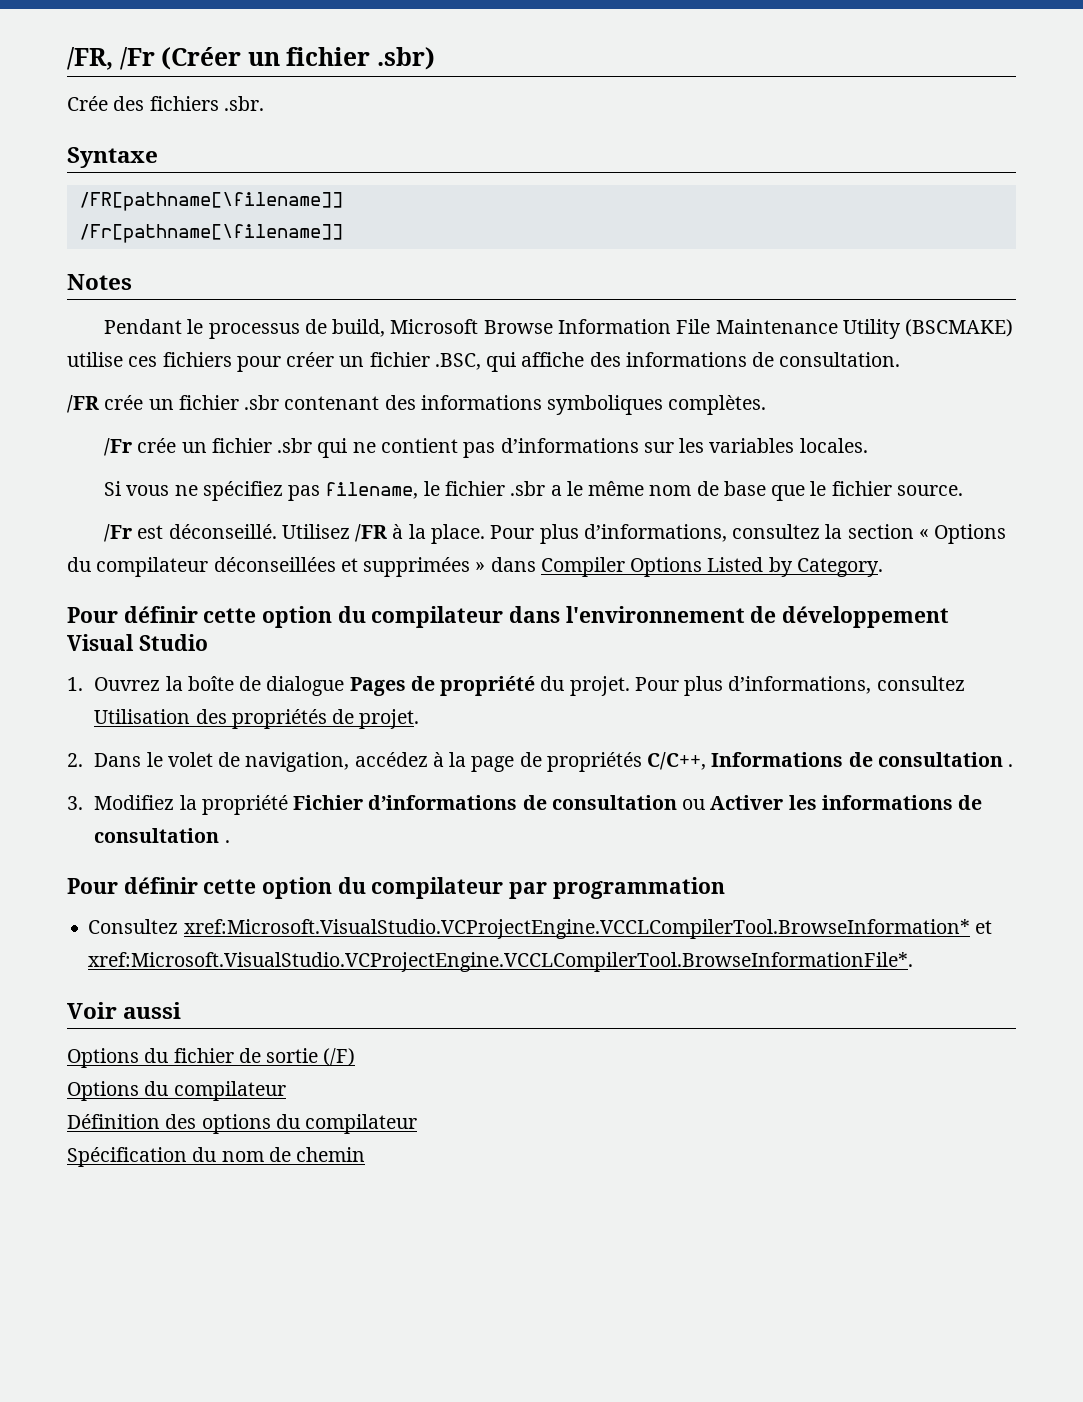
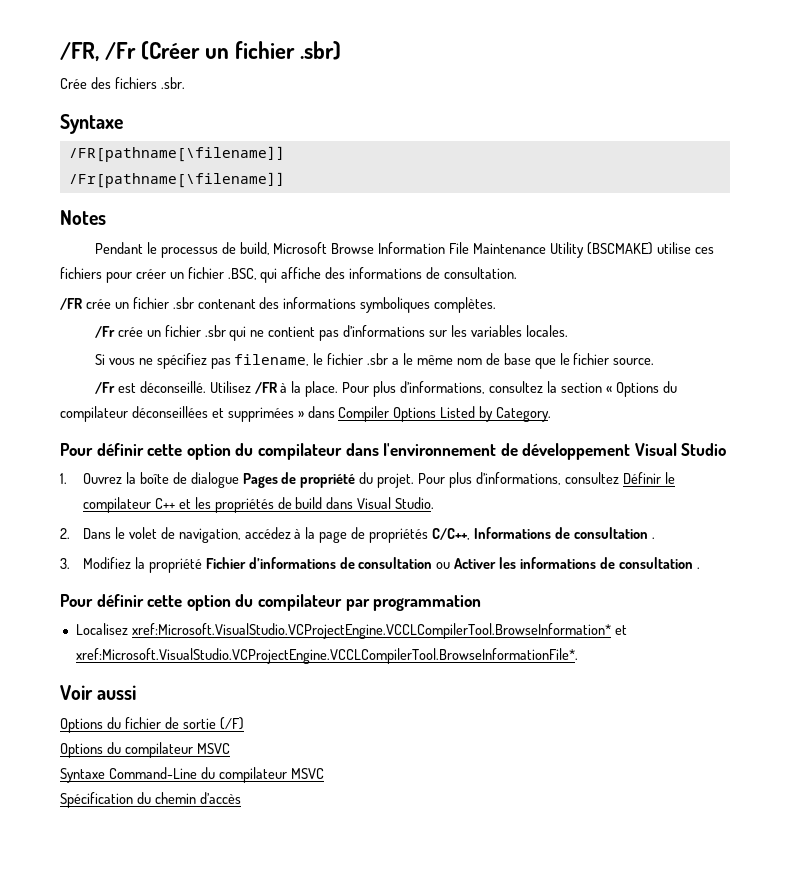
- Pour plus d’informations, consultez Utilisation des propriétés de projet.
+ Pour plus d’informations, consultez Définir le compilateur C++ et les propriétés de build dans Visual Studio.
- Consultez xref:Microsoft.VisualStudio.VCProjectEngine.VCCLCompilerTool.BrowseInformation* et xref:Microsoft.VisualStudio.VCProjectEngine.VCCLCompilerTool.BrowseInformationFile*.
+ Localisez xref:Microsoft.VisualStudio.VCProjectEngine.VCCLCompilerTool.BrowseInformation* et xref:Microsoft.VisualStudio.VCProjectEngine.VCCLCompilerTool.BrowseInformationFile*.
  Options du fichier de sortie (/F)
- Options du compilateur
- Définition des options du compilateur
+ Options du compilateur MSVC
+ Syntaxe Command-Line du compilateur MSVC
- Spécification du nom de chemin
+ Spécification du chemin d’accès

